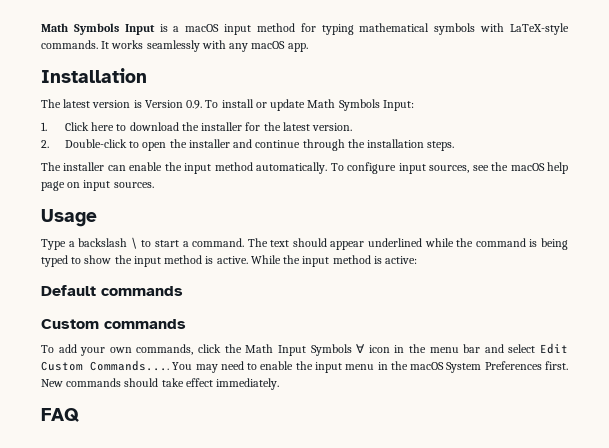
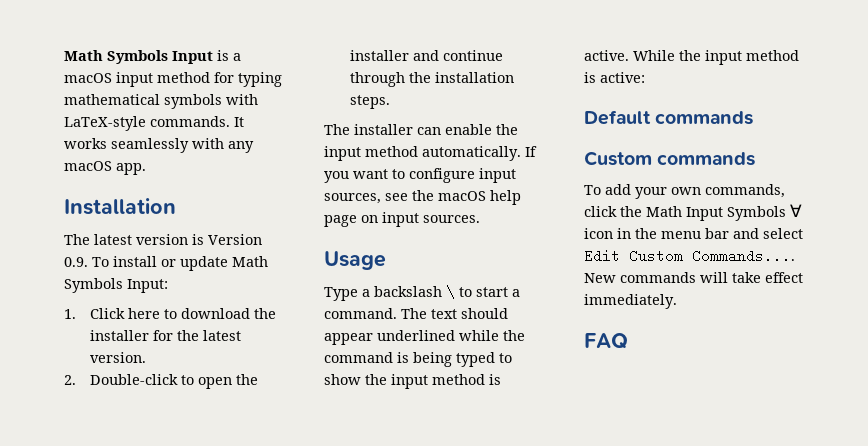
- To configure input sources, see the macOS help page on input sources.
+ If you want to configure input sources, see the macOS help page on input sources.
- You may need to enable the input menu in the macOS System Preferences first.
- New commands should take effect immediately.
+ New commands will take effect immediately.

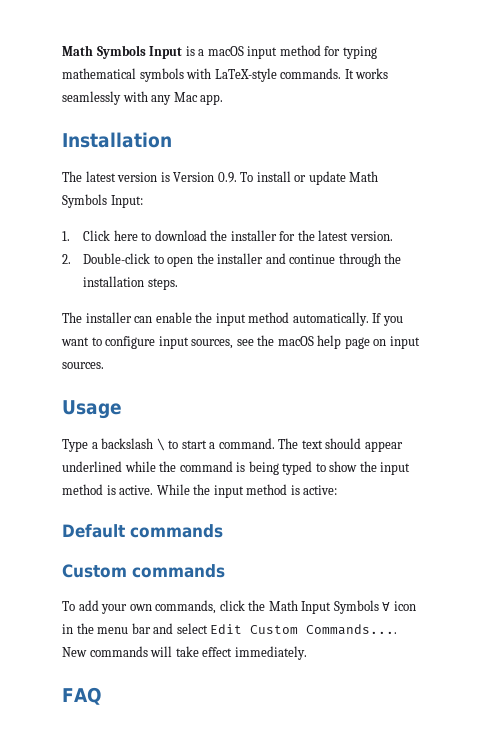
- It works seamlessly with any macOS app.
+ It works seamlessly with any Mac app.

